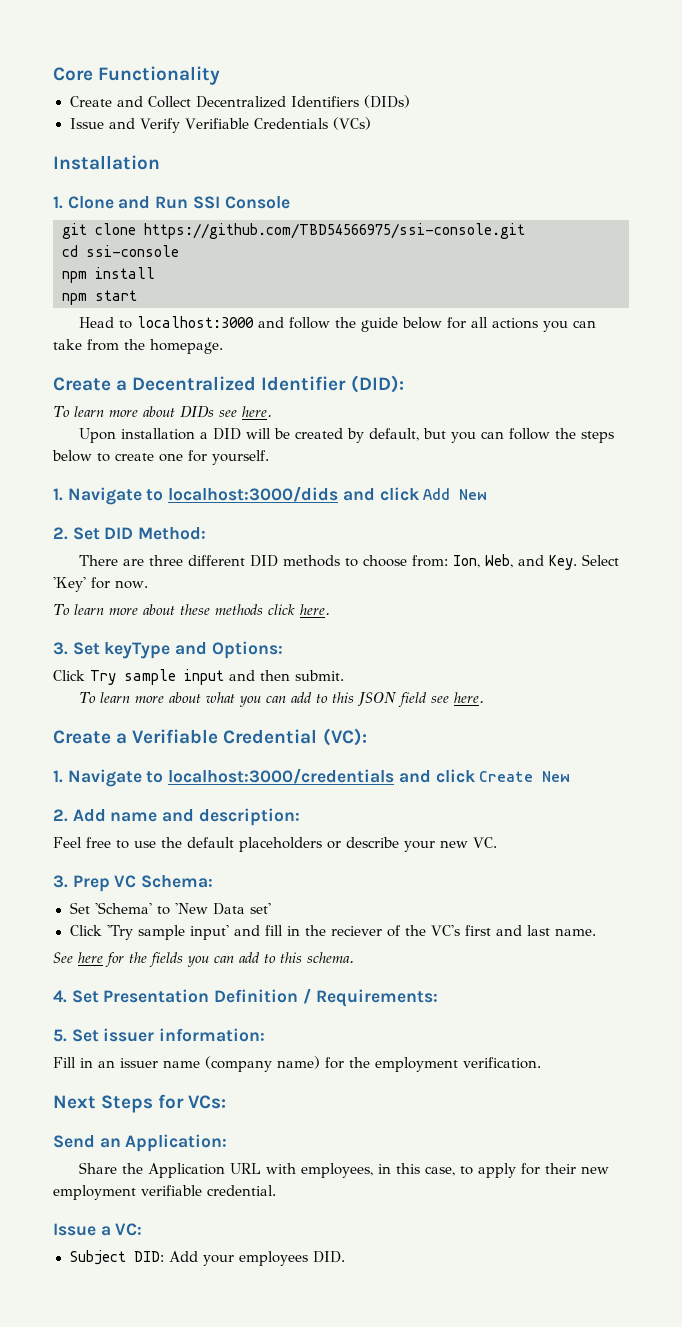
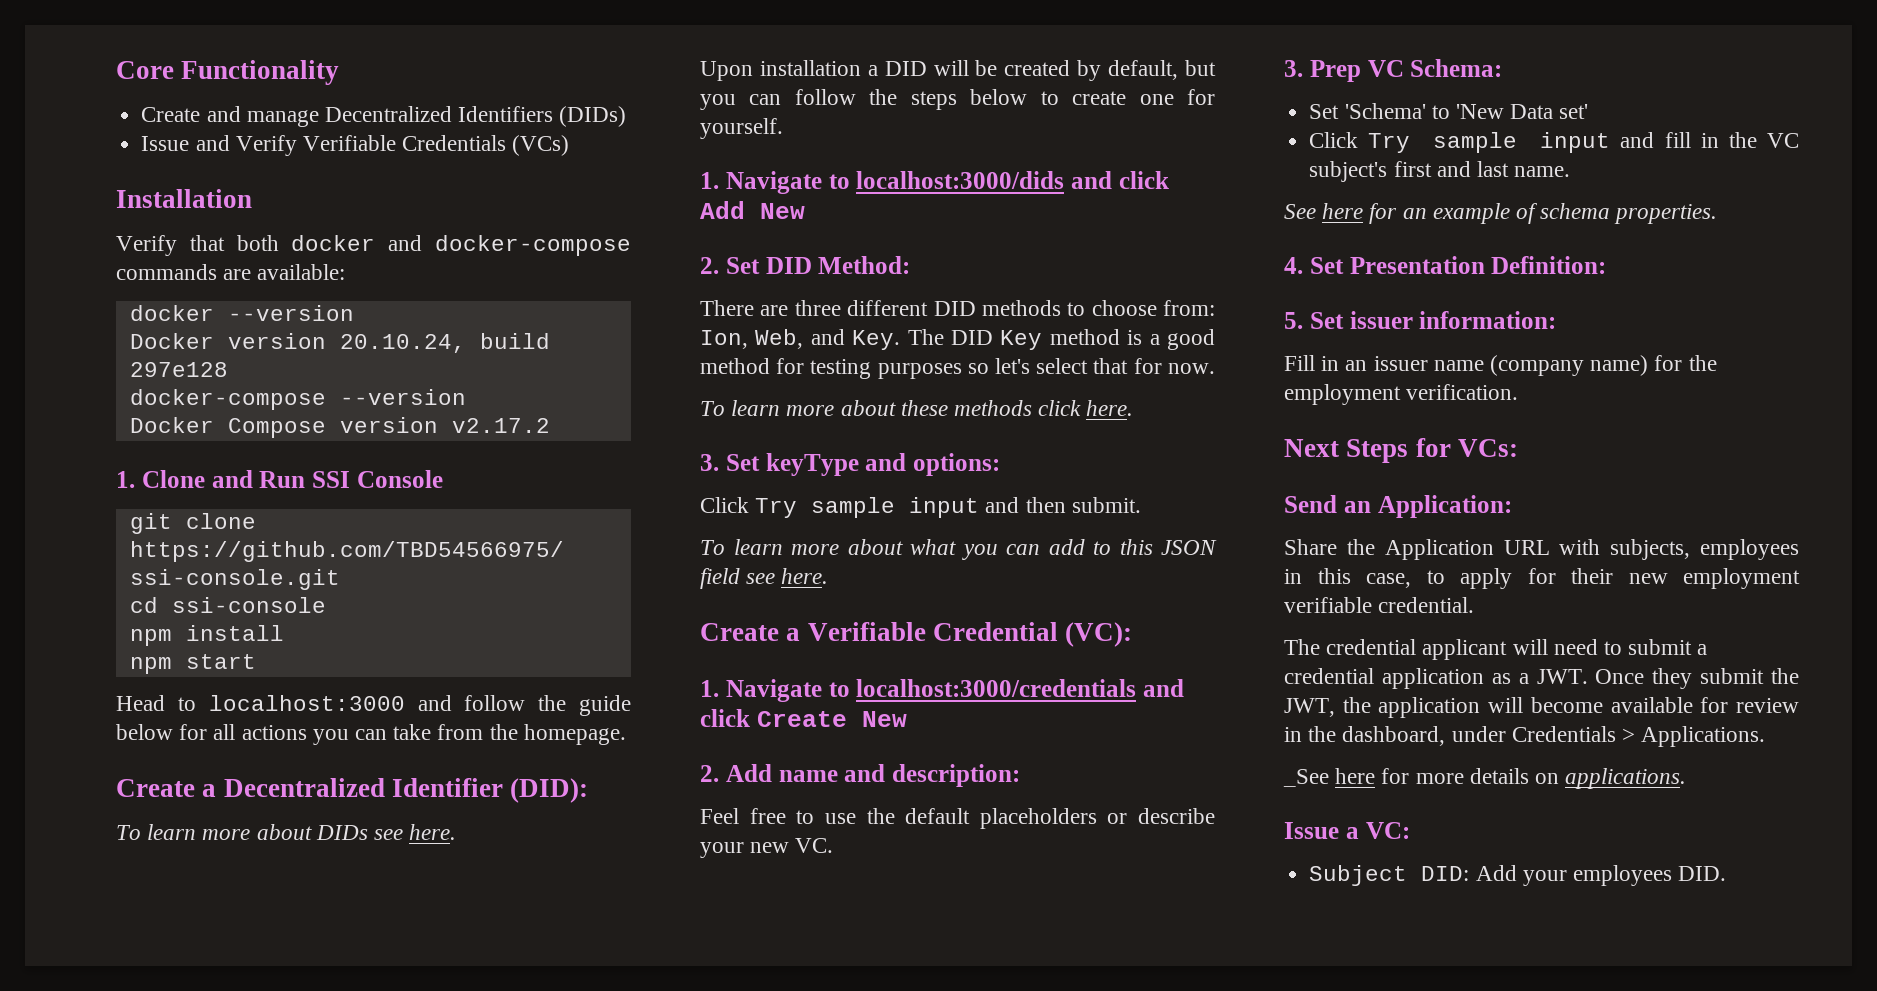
- Create and Collect Decentralized Identifiers (DIDs)
+ Create and manage Decentralized Identifiers (DIDs)
+ Verify that both docker and docker-compose commands are available:
+ docker --version
+ Docker version 20.10.24, build 297e128
+ docker-compose --version
+ Docker Compose version v2.17.2
- There are three different DID methods to choose from: Ion, Web, and Key. Select 'Key' for now.
+ There are three different DID methods to choose from: Ion, Web, and Key. The DID Key method is a good method for testing purposes so let's select that for now.
- 3. Set keyType and Options:
+ 3. Set keyType and options:
- Click 'Try sample input' and fill in the reciever of the VC's first and last name.
+ Click Try sample input and fill in the VC subject's first and last name.
- See here for the fields you can add to this schema.
+ See here for an example of schema properties.
- 4. Set Presentation Definition / Requirements:
+ 4. Set Presentation Definition:
- Share the Application URL with employees, in this case, to apply for their new employment verifiable credential.
+ Share the Application URL with subjects, employees in this case, to apply for their new employment verifiable credential.
+ The credential applicant will need to submit a credential application as a JWT. Once they submit the JWT, the application will become available for review in the dashboard, under Credentials > Applications.
+ _See here for more details on applications.

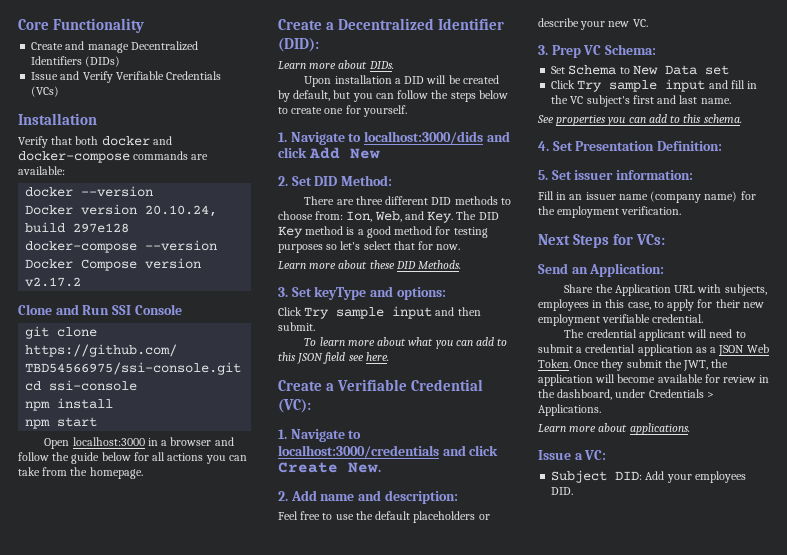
- 1. Clone and Run SSI Console
+ Clone and Run SSI Console
- Head to localhost:3000 and follow the guide below for all actions you can take from the homepage.
+ Open localhost:3000 in a browser and follow the guide below for all actions you can take from the homepage.
- To learn more about DIDs see here.
+ Learn more about DIDs.
- To learn more about these methods click here.
+ Learn more about these DID Methods.
- 1. Navigate to localhost:3000/credentials and click Create New
+ 1. Navigate to localhost:3000/credentials and click Create New.
- Set 'Schema' to 'New Data set'
+ Set Schema to New Data set
- See here for an example of schema properties.
+ See properties you can add to this schema.
- The credential applicant will need to submit a credential application as a JWT. Once they submit the JWT, the application will become available for review in the dashboard, under Credentials > Applications.
+ The credential applicant will need to submit a credential application as a JSON Web Token. Once they submit the JWT, the application will become available for review in the dashboard, under Credentials > Applications.
- _See here for more details on applications.
+ Learn more about applications.

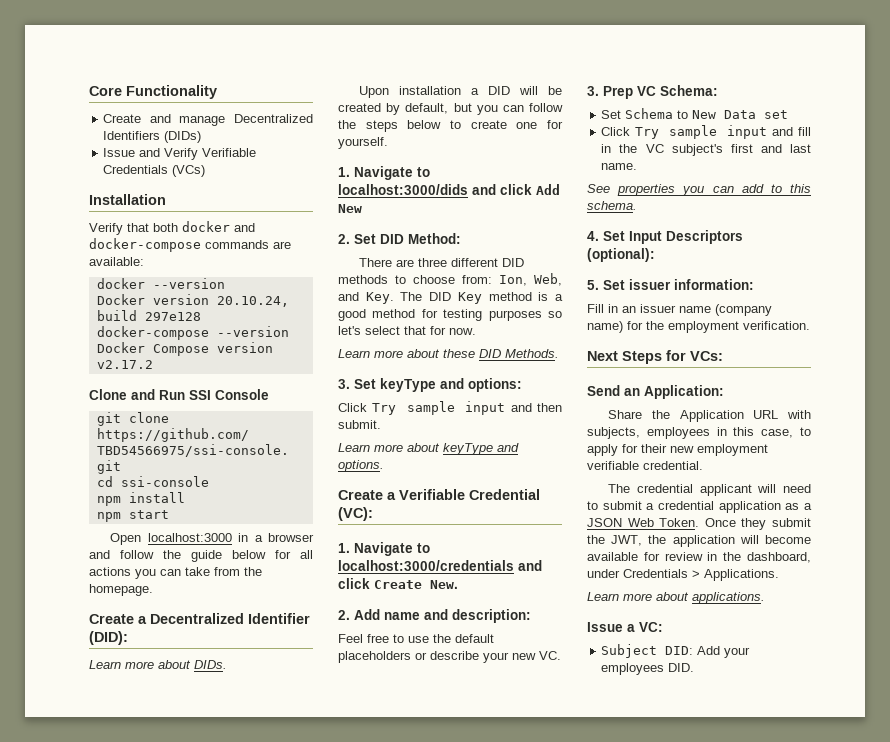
- To learn more about what you can add to this JSON field see here.
+ Learn more about keyType and options.
- 4. Set Presentation Definition:
+ 4. Set Input Descriptors (optional):

